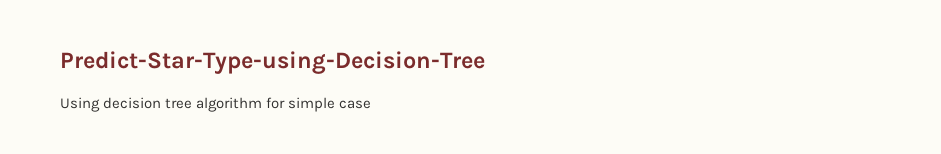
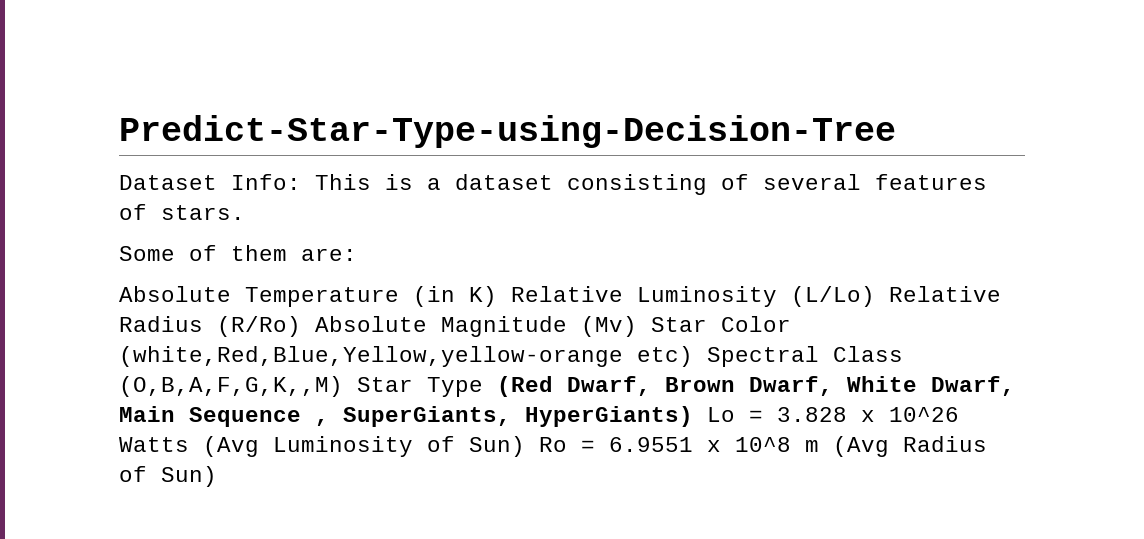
- Using decision tree algorithm for simple case
+ Dataset Info: This is a dataset consisting of several features of stars.
+ Some of them are:
+ Absolute Temperature (in K) Relative Luminosity (L/Lo) Relative Radius (R/Ro) Absolute Magnitude (Mv) Star Color (white,Red,Blue,Yellow,yellow-orange etc) Spectral Class (O,B,A,F,G,K,,M) Star Type (Red Dwarf, Brown Dwarf, White Dwarf, Main Sequence , SuperGiants, HyperGiants) Lo = 3.828 x 10^26 Watts (Avg Luminosity of Sun) Ro = 6.9551 x 10^8 m (Avg Radius of Sun)

